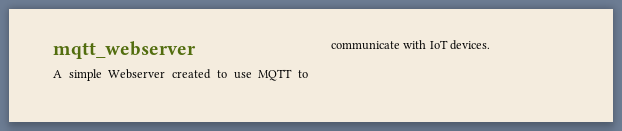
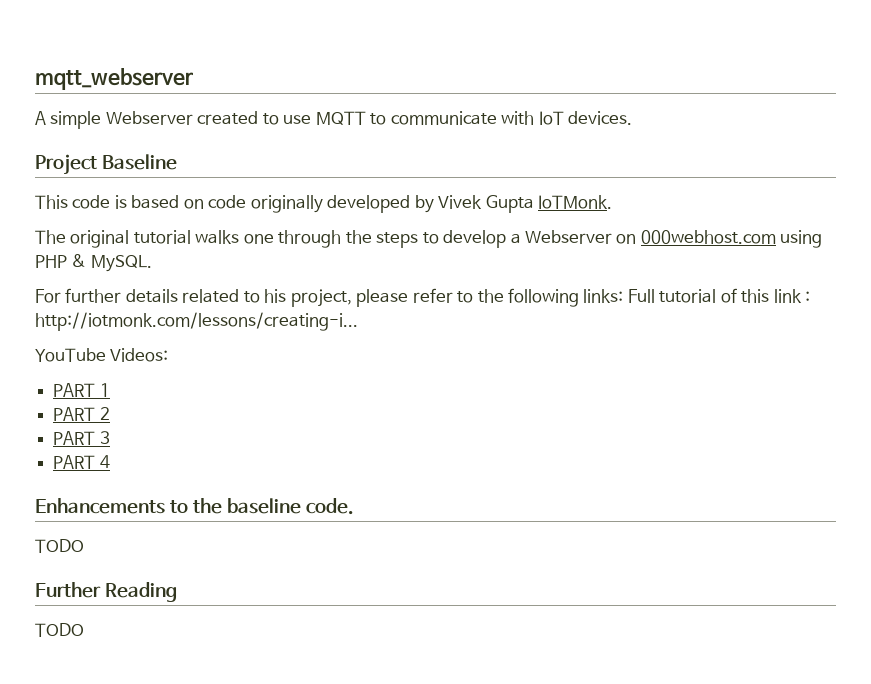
+ Project Baseline
+ This code is based on code originally developed by Vivek Gupta IoTMonk.
+ The original tutorial walks one through the steps to develop a Webserver on 000webhost.com using PHP & MySQL.
+ For further details related to his project, please refer to the following links: Full tutorial of this link : http://iotmonk.com/lessons/creating-i...
+ YouTube Videos:
+ PART 1
+ PART 2
+ PART 3
+ PART 4
+ Enhancements to the baseline code.
+ TODO
+ Further Reading
+ TODO

